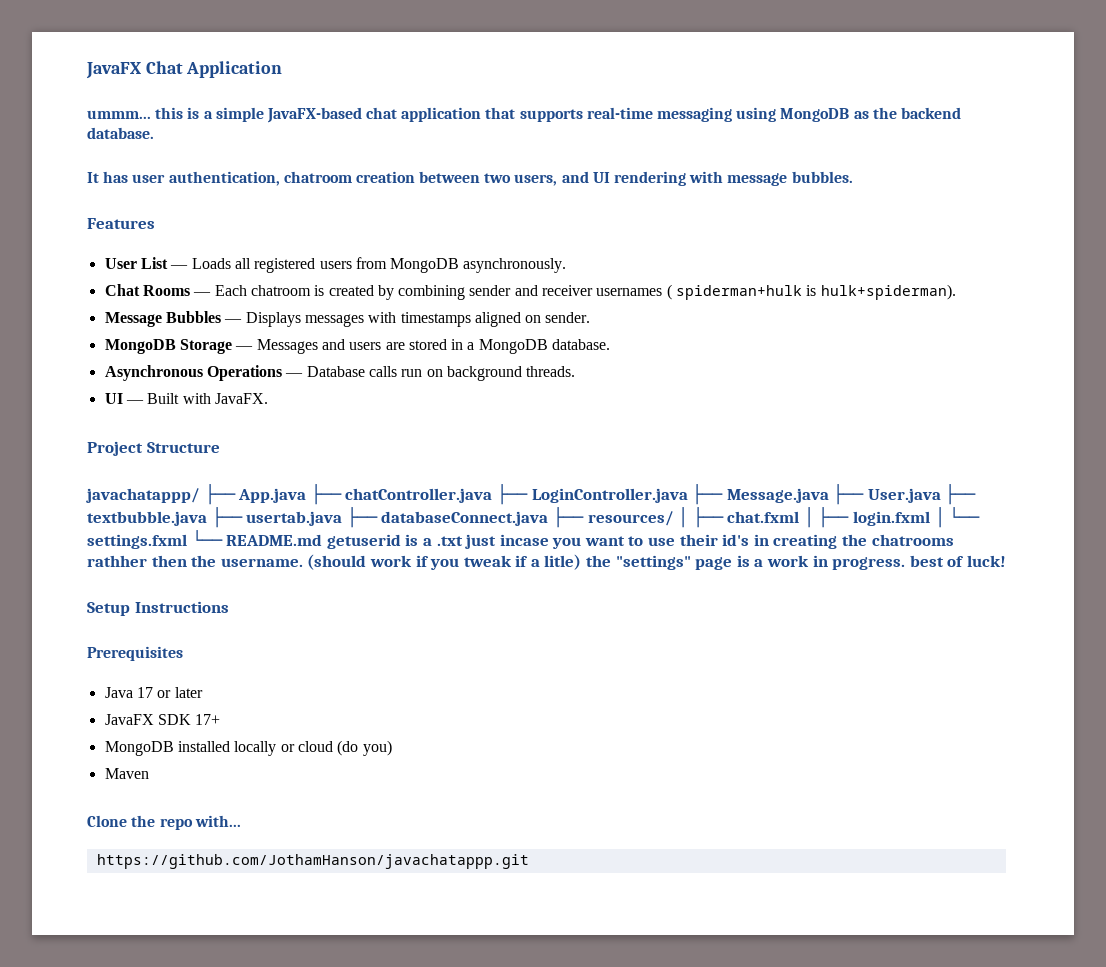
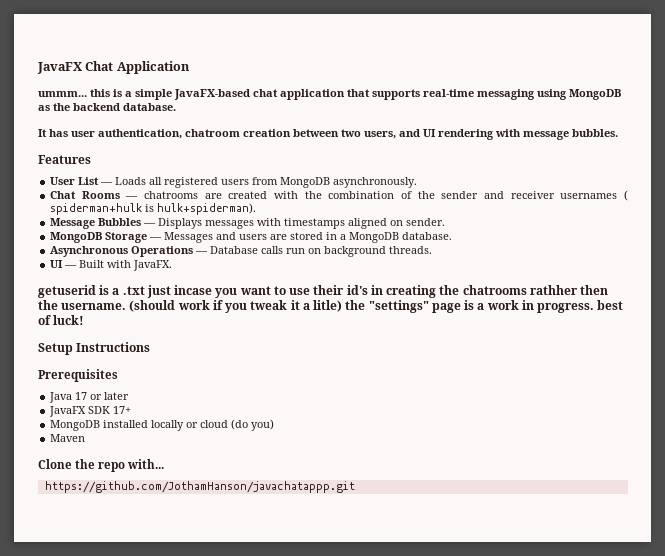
- Chat Rooms — Each chatroom is created by combining sender and receiver usernames ( spiderman+hulk is hulk+spiderman).
+ Chat Rooms — chatrooms are created with the combination of the sender and receiver usernames ( spiderman+hulk is hulk+spiderman).
- Project Structure
- javachatappp/ ├── App.java ├── chatController.java ├── LoginController.java ├── Message.java ├── User.java ├── textbubble.java ├── usertab.java ├── databaseConnect.java ├── resources/ │ ├── chat.fxml │ ├── login.fxml │ └── settings.fxml └── README.md getuserid is a .txt just incase you want to use their id's in creating the chatrooms rathher then the username.
+ getuserid is a .txt just incase you want to use their id's in creating the chatrooms rathher then the username.
- (should work if you tweak if a litle) the "settings" page is a work in progress. best of luck!
+ (should work if you tweak it a litle) the "settings" page is a work in progress. best of luck!

